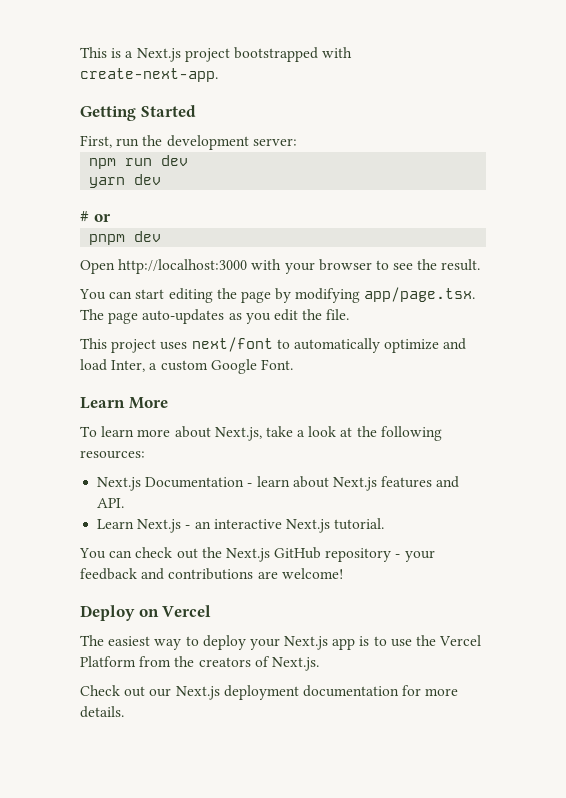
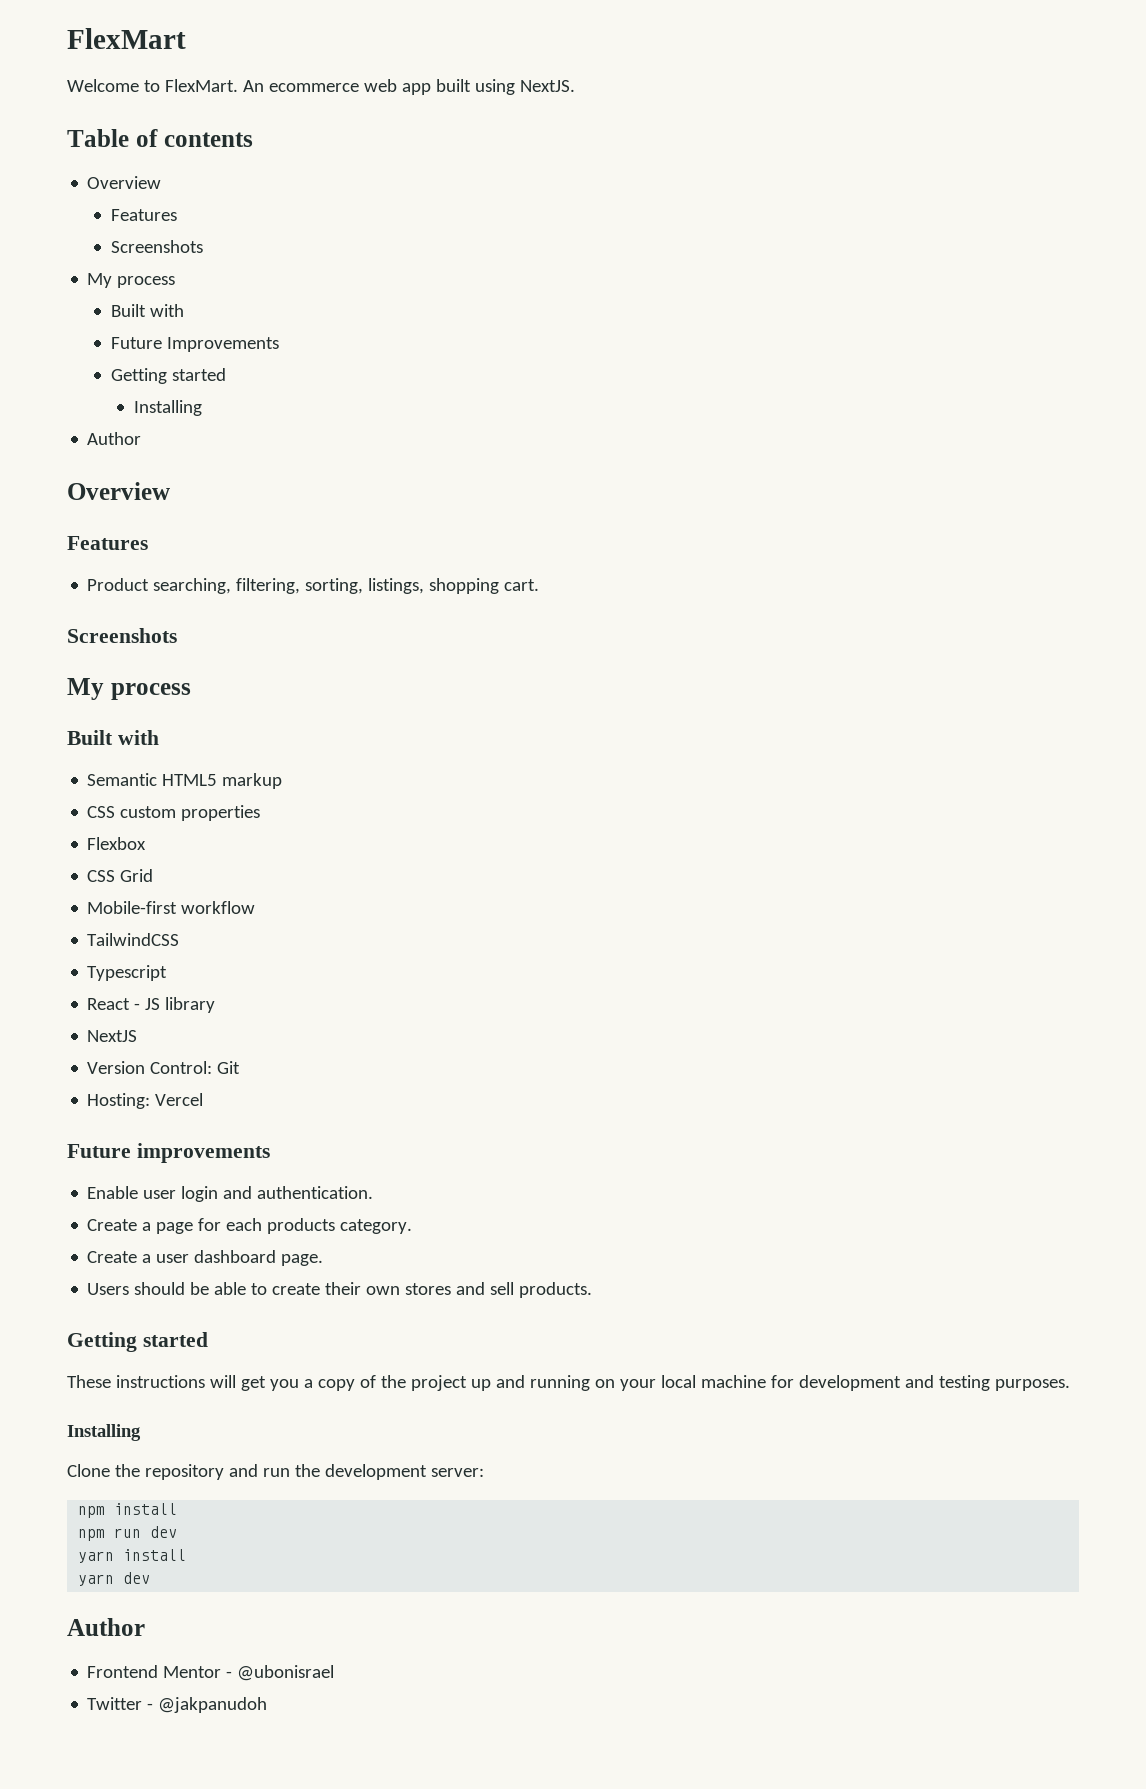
- This is a Next.js project bootstrapped with create-next-app.
- Getting Started
- First, run the development server:
+ FlexMart
+ Welcome to FlexMart. An ecommerce web app built using NextJS.
+ Table of contents
+ Overview
+ Features
+ Screenshots
+ My process
+ Built with
+ Future Improvements
+ Getting started
+ Installing
+ Author
+ Overview
+ Features
+ Product searching, filtering, sorting, listings, shopping cart.
+ Screenshots
+ My process
+ Built with
+ Semantic HTML5 markup
+ CSS custom properties
+ Flexbox
+ CSS Grid
+ Mobile-first workflow
+ TailwindCSS
+ Typescript
+ React - JS library
+ NextJS
+ Version Control: Git
+ Hosting: Vercel
+ Future improvements
+ Enable user login and authentication.
+ Create a page for each products category.
+ Create a user dashboard page.
+ Users should be able to create their own stores and sell products.
+ Getting started
+ These instructions will get you a copy of the project up and running on your local machine for development and testing purposes.
+ Installing
+ Clone the repository and run the development server:
+ npm install
+ yarn install
  yarn dev
- # or
- pnpm dev
- Open http://localhost:3000 with your browser to see the result.
- You can start editing the page by modifying app/page.tsx. The page auto-updates as you edit the file.
- This project uses next/font to automatically optimize and load Inter, a custom Google Font.
- Learn More
- To learn more about Next.js, take a look at the following resources:
- Next.js Documentation - learn about Next.js features and API.
- Learn Next.js - an interactive Next.js tutorial.
- You can check out the Next.js GitHub repository - your feedback and contributions are welcome!
- Deploy on Vercel
- The easiest way to deploy your Next.js app is to use the Vercel Platform from the creators of Next.js.
- Check out our Next.js deployment documentation for more details.
+ Author
+ Frontend Mentor - @ubonisrael
+ Twitter - @jakpanudoh

